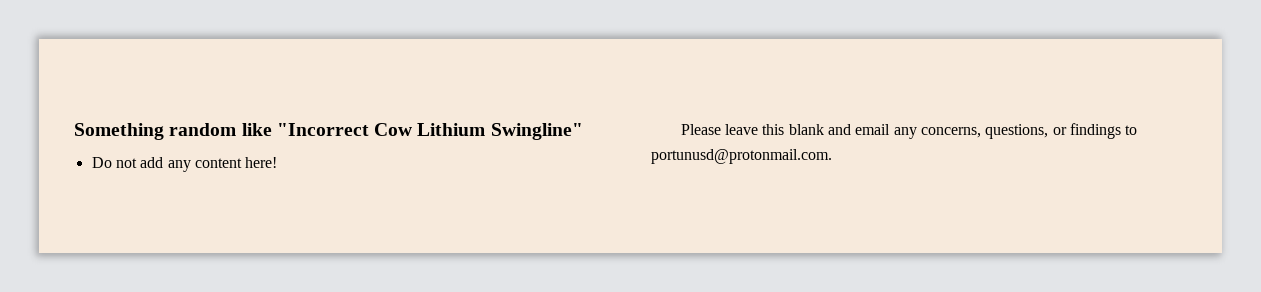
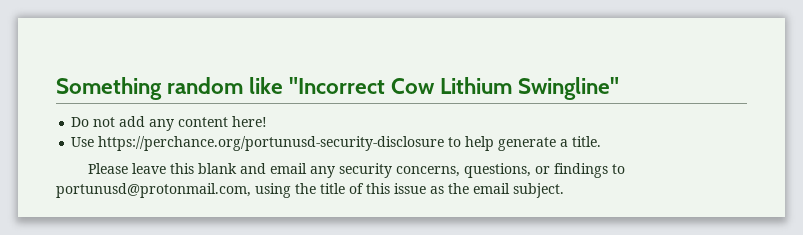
+ Use https://perchance.org/portunusd-security-disclosure to help generate a title.
- Please leave this blank and email any concerns, questions, or findings to portunusd@protonmail.com.
+ Please leave this blank and email any security concerns, questions, or findings to portunusd@protonmail.com, using the title of this issue as the email subject.

